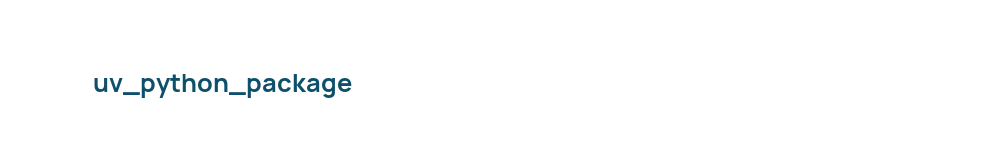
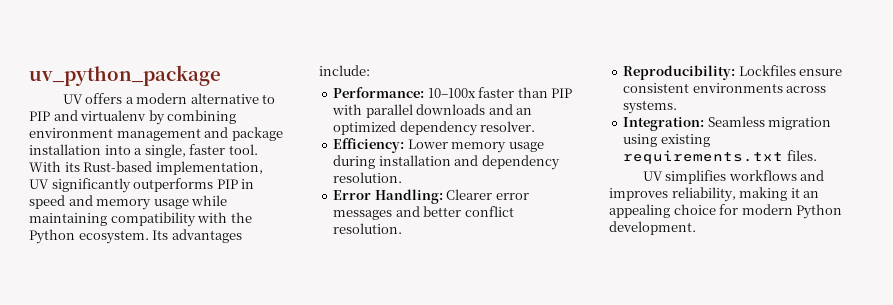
+ UV offers a modern alternative to PIP and virtualenv by combining environment management and package installation into a single, faster tool. With its Rust-based implementation, UV significantly outperforms PIP in speed and memory usage while maintaining compatibility with the Python ecosystem. Its advantages include:
+ Performance: 10–100x faster than PIP with parallel downloads and an optimized dependency resolver.
+ Efficiency: Lower memory usage during installation and dependency resolution.
+ Error Handling: Clearer error messages and better conflict resolution.
+ Reproducibility: Lockfiles ensure consistent environments across systems.
+ Integration: Seamless migration using existing requirements.txt files.
+ UV simplifies workflows and improves reliability, making it an appealing choice for modern Python development.

